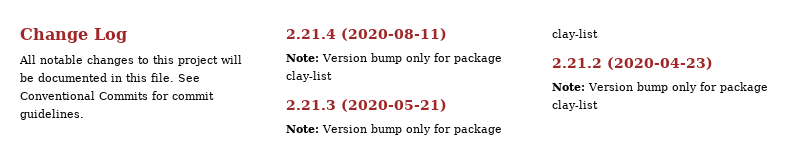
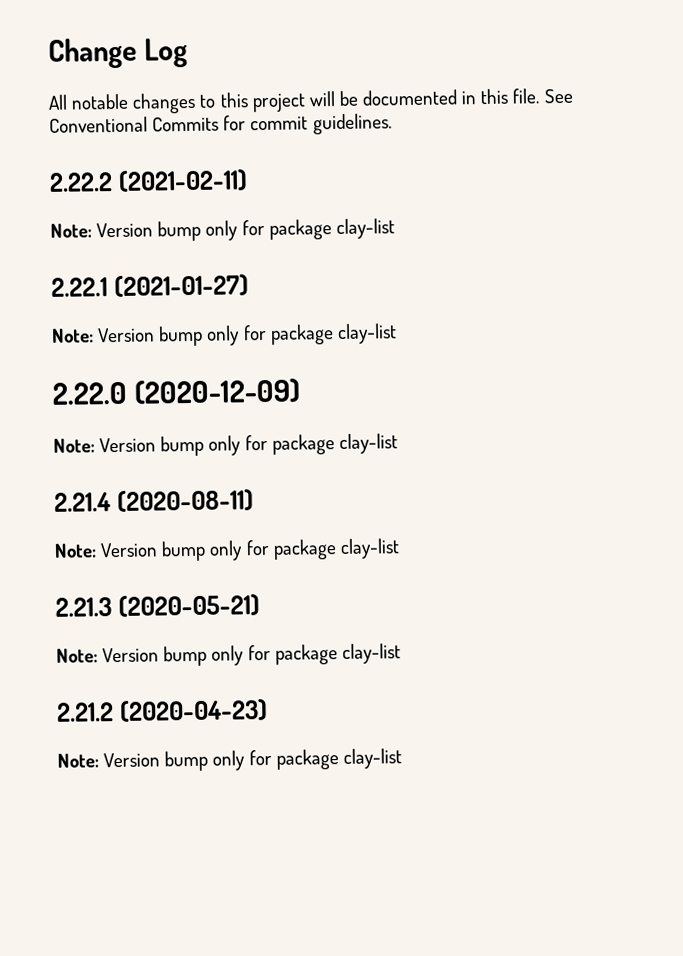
+ 2.22.2 (2021-02-11)
+ Note: Version bump only for package clay-list
+ 2.22.1 (2021-01-27)
+ Note: Version bump only for package clay-list
+ 2.22.0 (2020-12-09)
+ Note: Version bump only for package clay-list

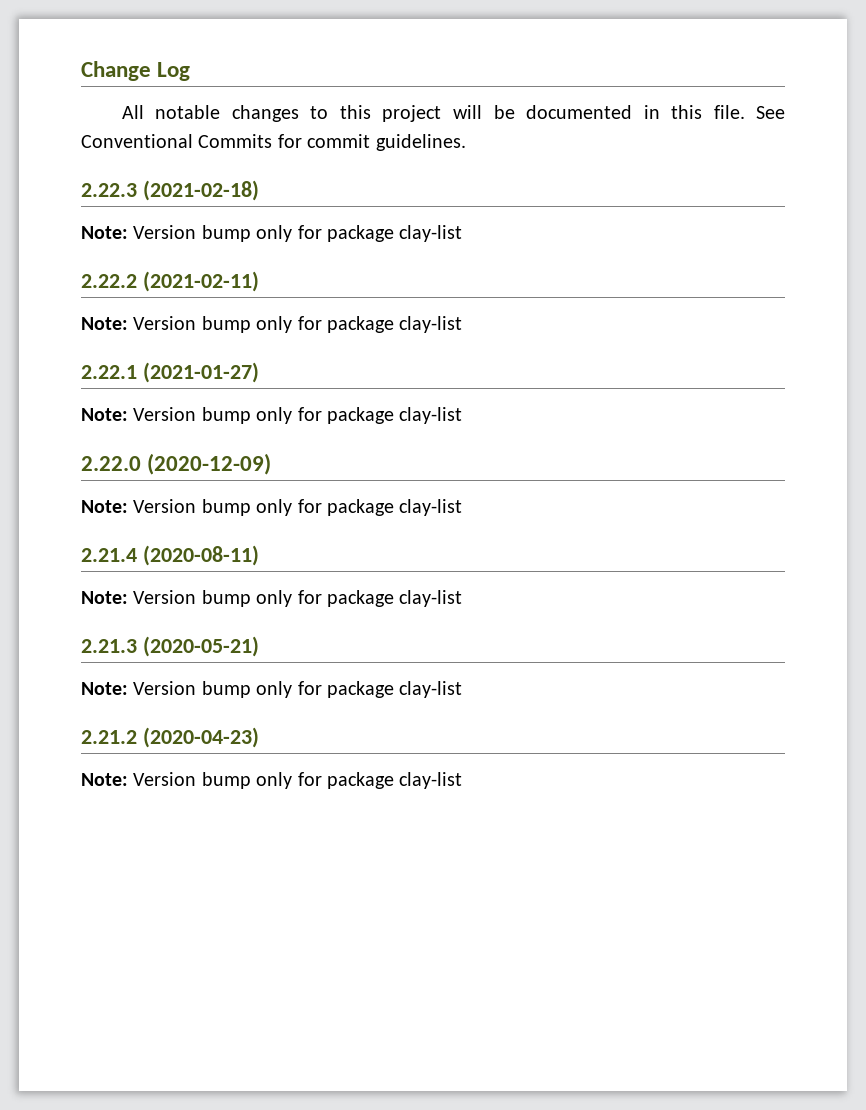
+ 2.22.3 (2021-02-18)
+ Note: Version bump only for package clay-list

